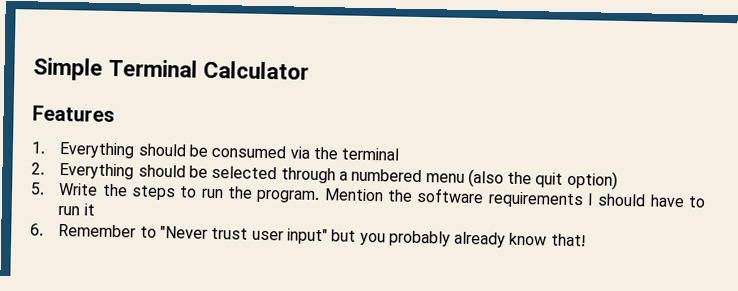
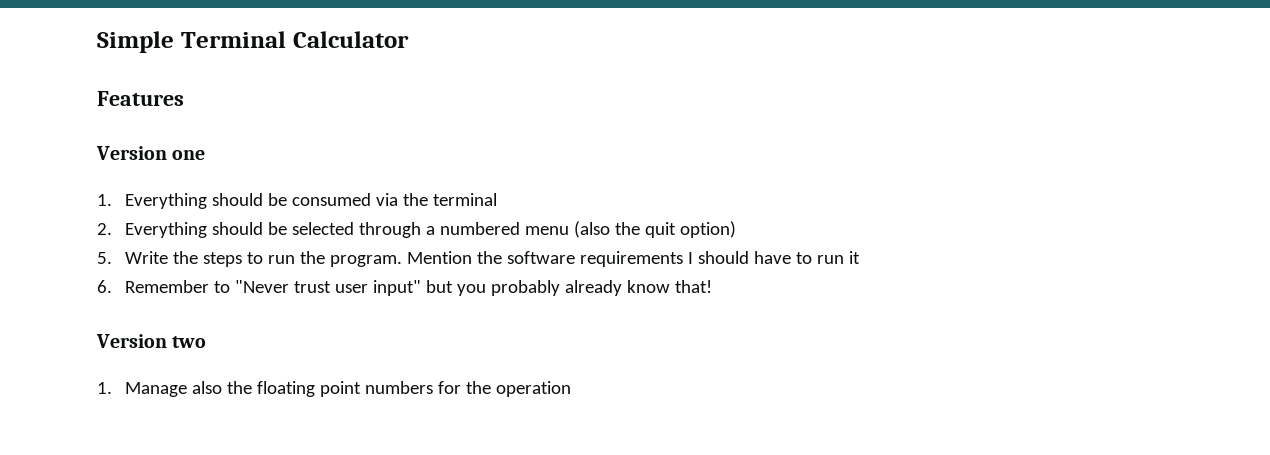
+ Version one
+ Version two
+ 1. Manage also the floating point numbers for the operation

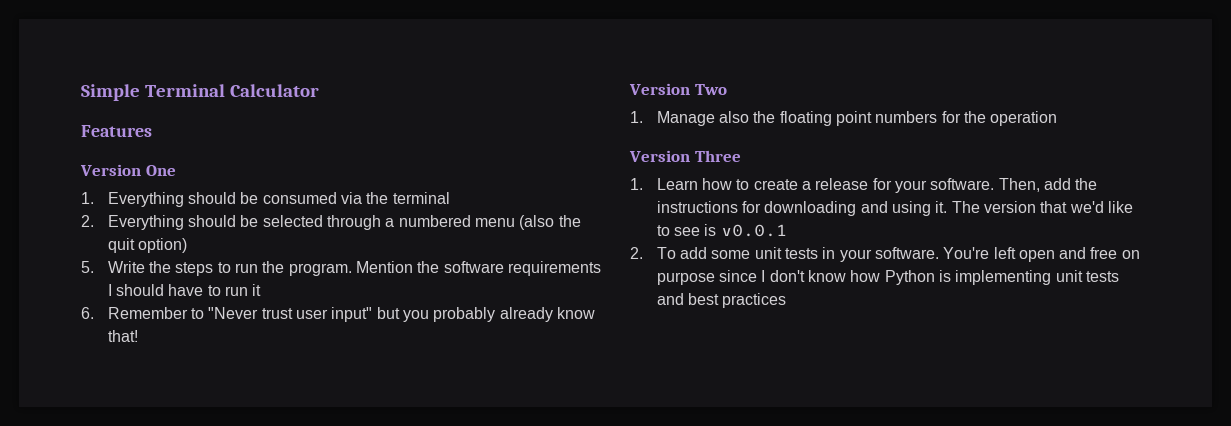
- Version one
+ Version One
- Version two
+ Version Two
+ Version Three
+ 1. Learn how to create a release for your software. Then, add the instructions for downloading and using it. The version that we'd like to see is v0.0.1
+ 2. To add some unit tests in your software. You're left open and free on purpose since I don't know how Python is implementing unit tests and best practices

